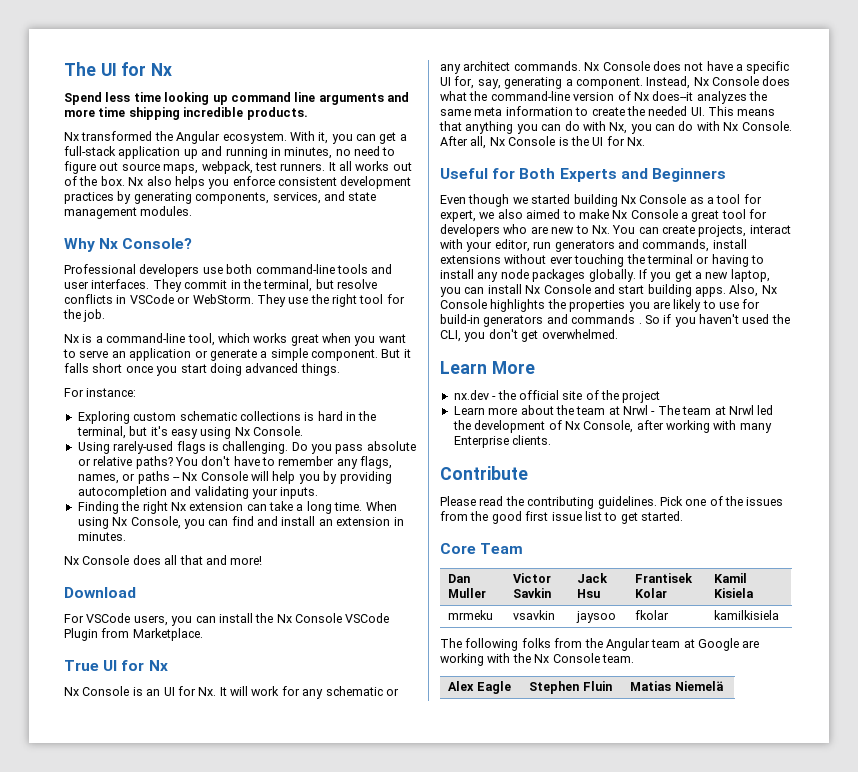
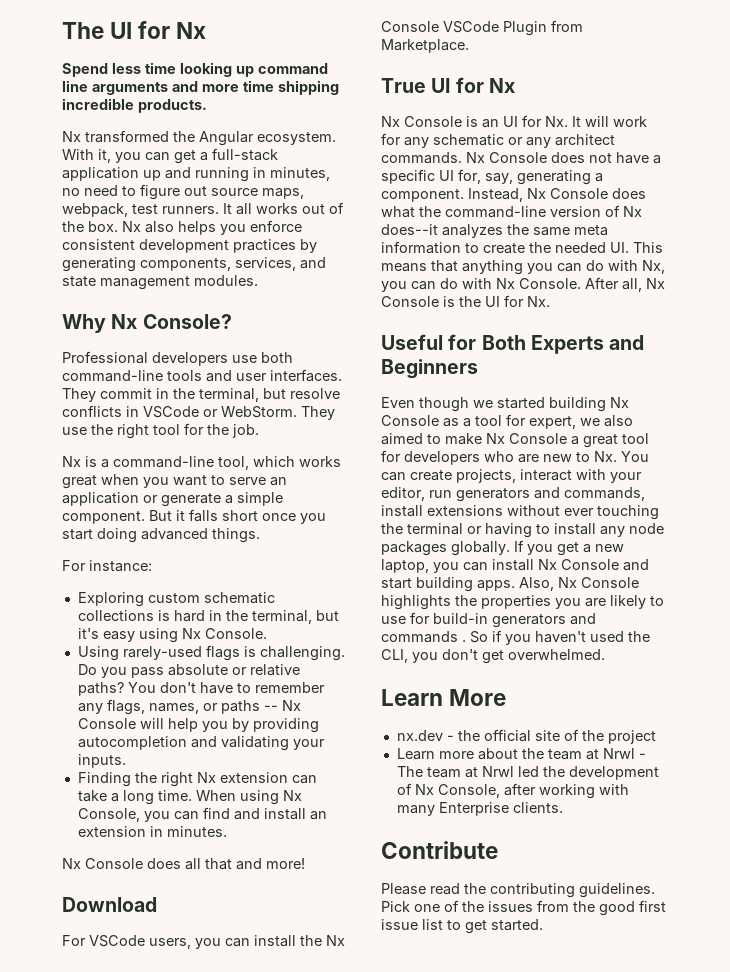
- Core Team
- Dan Muller | Victor Savkin | Jack Hsu | Frantisek Kolar | Kamil Kisiela
- mrmeku | vsavkin | jaysoo | fkolar | kamilkisiela
- The following folks from the Angular team at Google are working with the Nx Console team.
- Alex Eagle | Stephen Fluin | Matias Niemelä

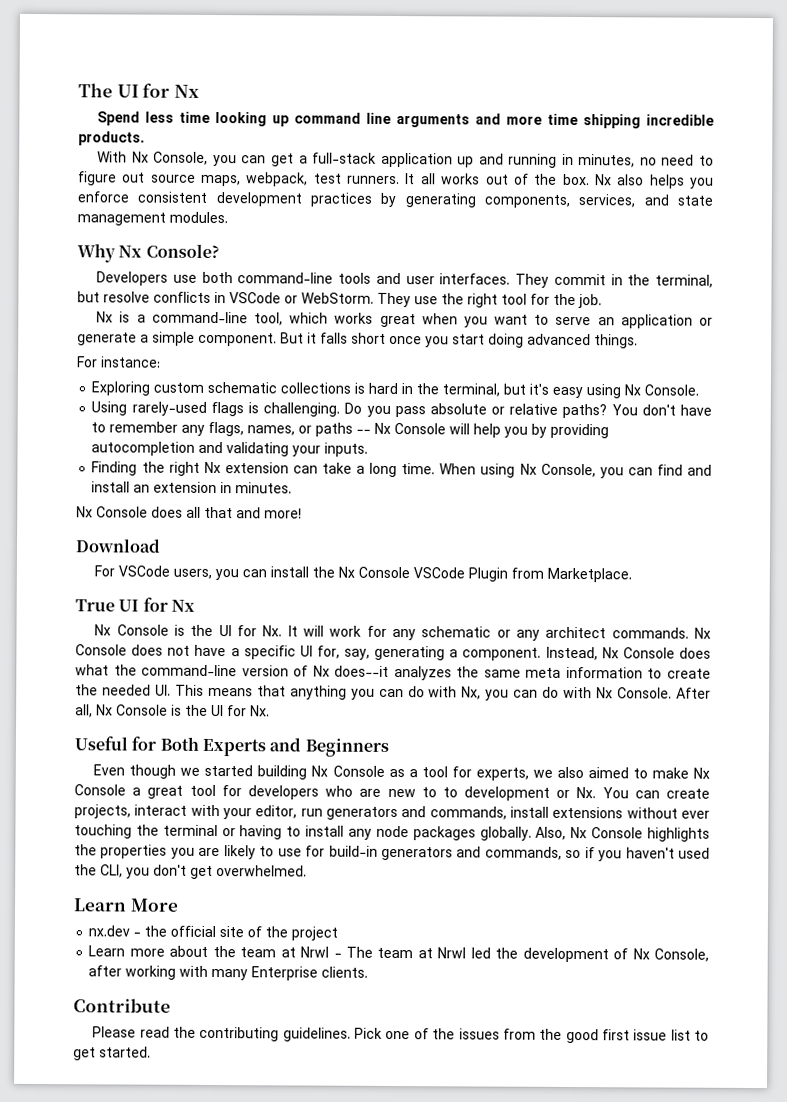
- Nx transformed the Angular ecosystem. With it, you can get a full-stack application up and running in minutes, no need to figure out source maps, webpack, test runners.
+ With Nx Console, you can get a full-stack application up and running in minutes, no need to figure out source maps, webpack, test runners.
- Professional developers use both command-line tools and user interfaces.
+ Developers use both command-line tools and user interfaces.
- Nx Console is an UI for Nx. It will work for any schematic or any architect commands.
+ Nx Console is the UI for Nx. It will work for any schematic or any architect commands.
- Even though we started building Nx Console as a tool for expert, we also aimed to make Nx Console a great tool for developers who are new to Nx. You can create projects, interact with your editor, run generators and commands, install extensions without ever touching the terminal or having to install any node packages globally.
+ Even though we started building Nx Console as a tool for experts, we also aimed to make Nx Console a great tool for developers who are new to to development or Nx. You can create projects, interact with your editor, run generators and commands, install extensions without ever touching the terminal or having to install any node packages globally.
- If you get a new laptop, you can install Nx Console and start building apps.
- Also, Nx Console highlights the properties you are likely to use for build-in generators and commands . So if you haven't used the CLI, you don't get overwhelmed.
+ Also, Nx Console highlights the properties you are likely to use for build-in generators and commands, so if you haven't used the CLI, you don't get overwhelmed.

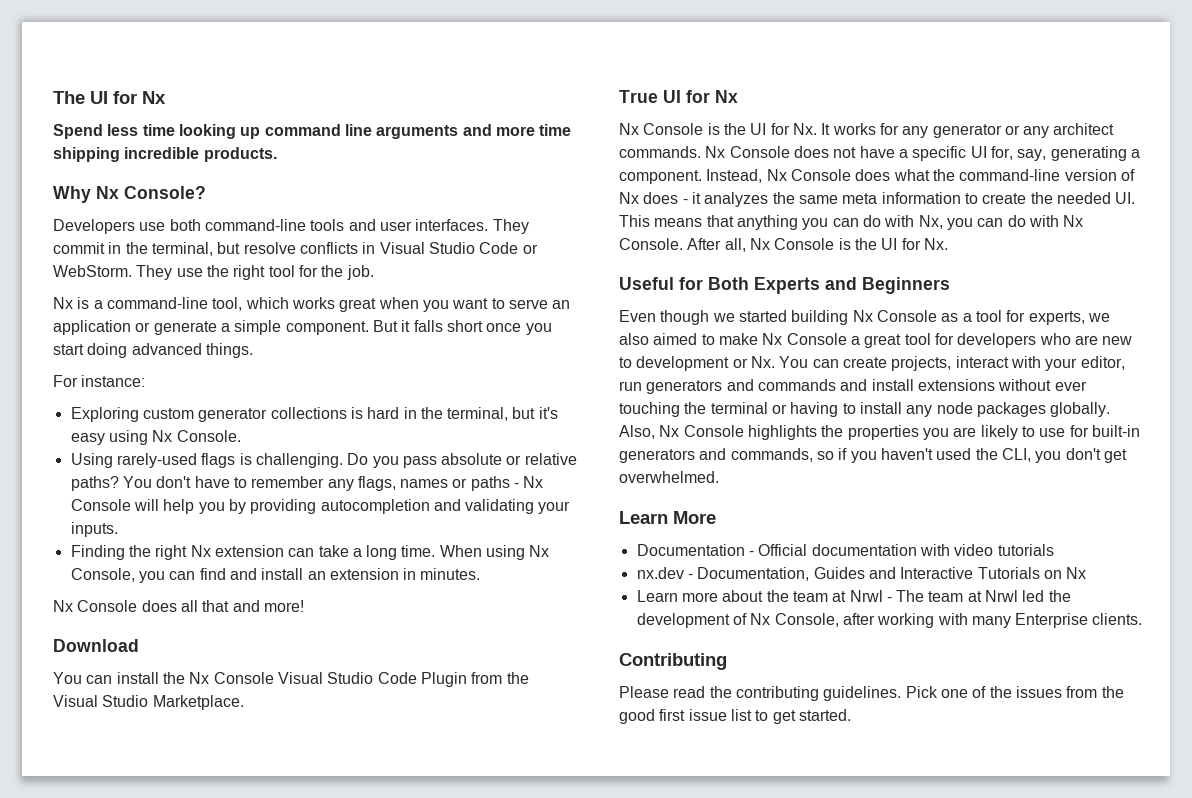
- With Nx Console, you can get a full-stack application up and running in minutes, no need to figure out source maps, webpack, test runners. It all works out of the box. Nx also helps you enforce consistent development practices by generating components, services, and state management modules.
- They commit in the terminal, but resolve conflicts in VSCode or WebStorm.
+ They commit in the terminal, but resolve conflicts in Visual Studio Code or WebStorm.
- Exploring custom schematic collections is hard in the terminal, but it's easy using Nx Console.
+ Exploring custom generator collections is hard in the terminal, but it's easy using Nx Console.
- You don't have to remember any flags, names, or paths -- Nx Console will help you by providing autocompletion and validating your inputs.
+ You don't have to remember any flags, names or paths - Nx Console will help you by providing autocompletion and validating your inputs.
- For VSCode users, you can install the Nx Console VSCode Plugin from Marketplace.
+ You can install the Nx Console Visual Studio Code Plugin from the Visual Studio Marketplace.
- Nx Console is the UI for Nx. It will work for any schematic or any architect commands.
+ Nx Console is the UI for Nx. It works for any generator or any architect commands.
- Instead, Nx Console does what the command-line version of Nx does--it analyzes the same meta information to create the needed UI. This means that anything you can do with Nx, you can do with Nx Console.
+ Instead, Nx Console does what the command-line version of Nx does - it analyzes the same meta information to create the needed UI. This means that anything you can do with Nx, you can do with Nx Console.
- Even though we started building Nx Console as a tool for experts, we also aimed to make Nx Console a great tool for developers who are new to to development or Nx. You can create projects, interact with your editor, run generators and commands, install extensions without ever touching the terminal or having to install any node packages globally.
+ Even though we started building Nx Console as a tool for experts, we also aimed to make Nx Console a great tool for developers who are new to development or Nx. You can create projects, interact with your editor, run generators and commands and install extensions without ever touching the terminal or having to install any node packages globally.
- Also, Nx Console highlights the properties you are likely to use for build-in generators and commands, so if you haven't used the CLI, you don't get overwhelmed.
+ Also, Nx Console highlights the properties you are likely to use for built-in generators and commands, so if you haven't used the CLI, you don't get overwhelmed.
- nx.dev - the official site of the project
+ Documentation - Official documentation with video tutorials
+ nx.dev - Documentation, Guides and Interactive Tutorials on Nx
- Contribute
+ Contributing

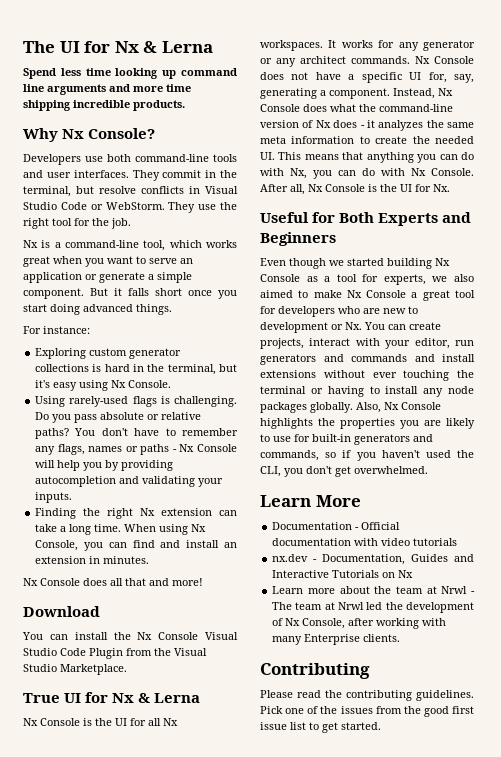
- The UI for Nx
+ The UI for Nx & Lerna
- True UI for Nx
- Nx Console is the UI for Nx. It works for any generator or any architect commands.
+ True UI for Nx & Lerna
+ Nx Console is the UI for all Nx workspaces. It works for any generator or any architect commands.

